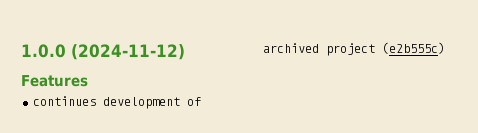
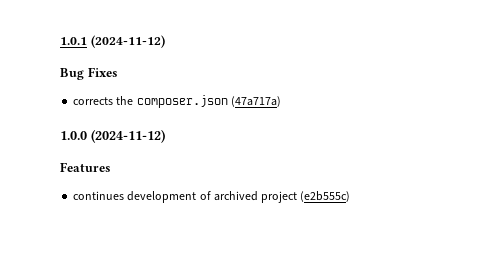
+ 1.0.1 (2024-11-12)
+ Bug Fixes
+ corrects the composer.json (47a717a)

